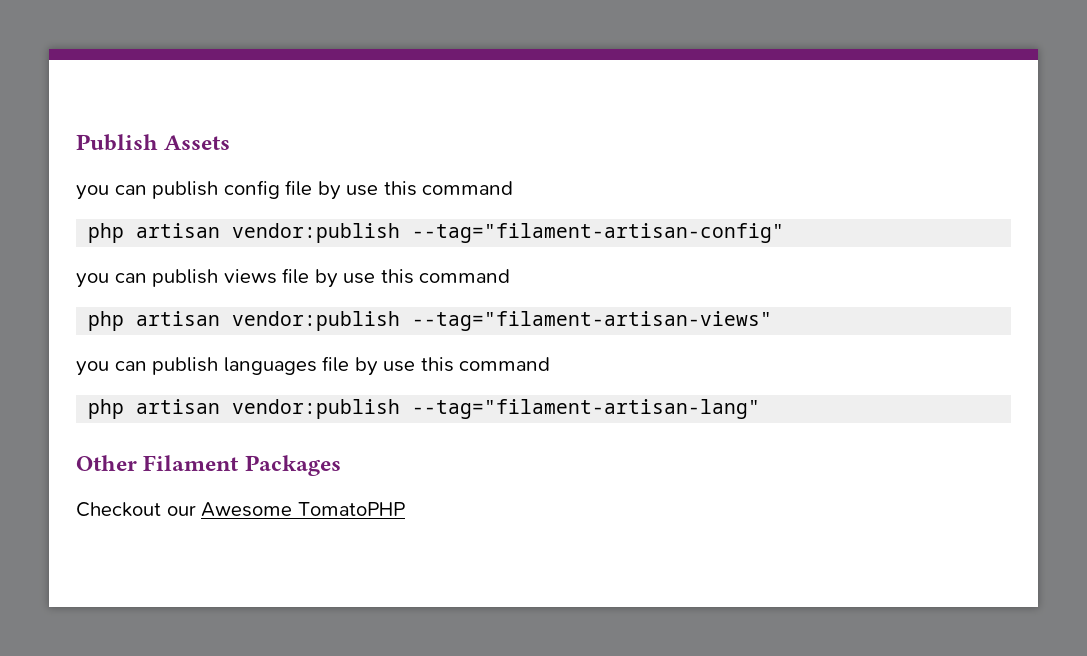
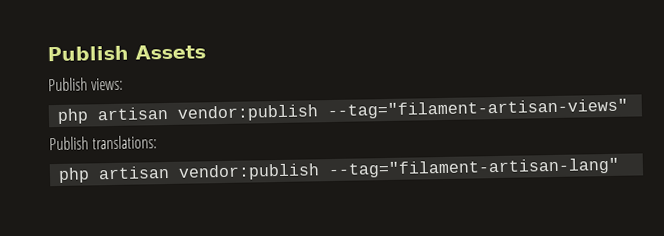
- you can publish config file by use this command
- php artisan vendor:publish --tag="filament-artisan-config"
- you can publish views file by use this command
+ Publish views:
  php artisan vendor:publish --tag="filament-artisan-views"
- you can publish languages file by use this command
+ Publish translations:
  php artisan vendor:publish --tag="filament-artisan-lang"
- Other Filament Packages
- Checkout our Awesome TomatoPHP

